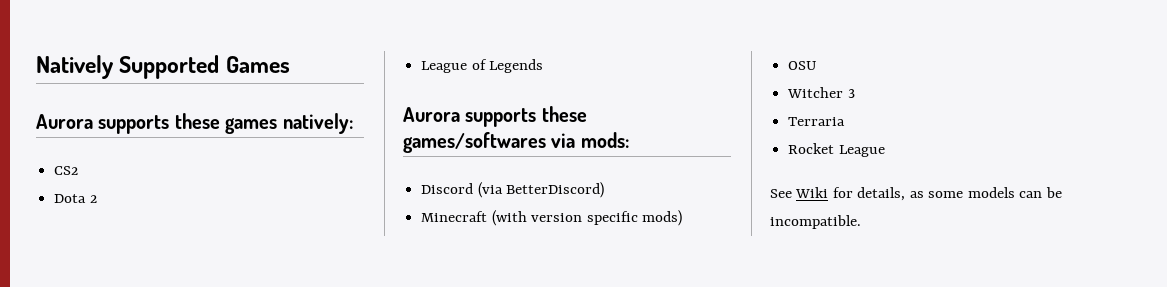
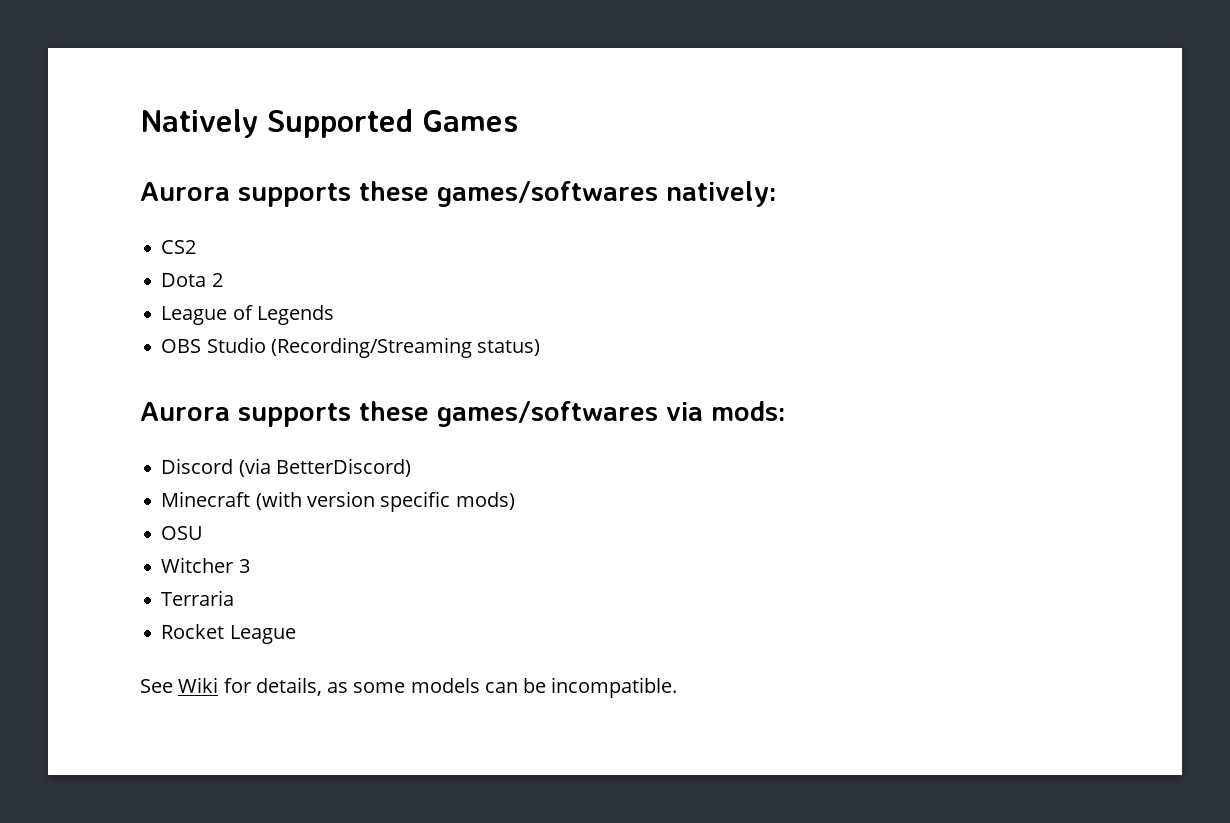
- Aurora supports these games natively:
+ Aurora supports these games/softwares natively:
+ OBS Studio (Recording/Streaming status)

